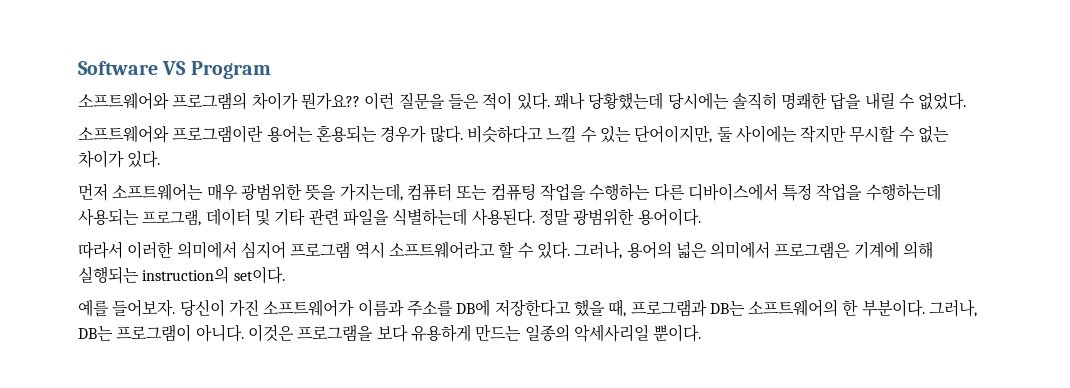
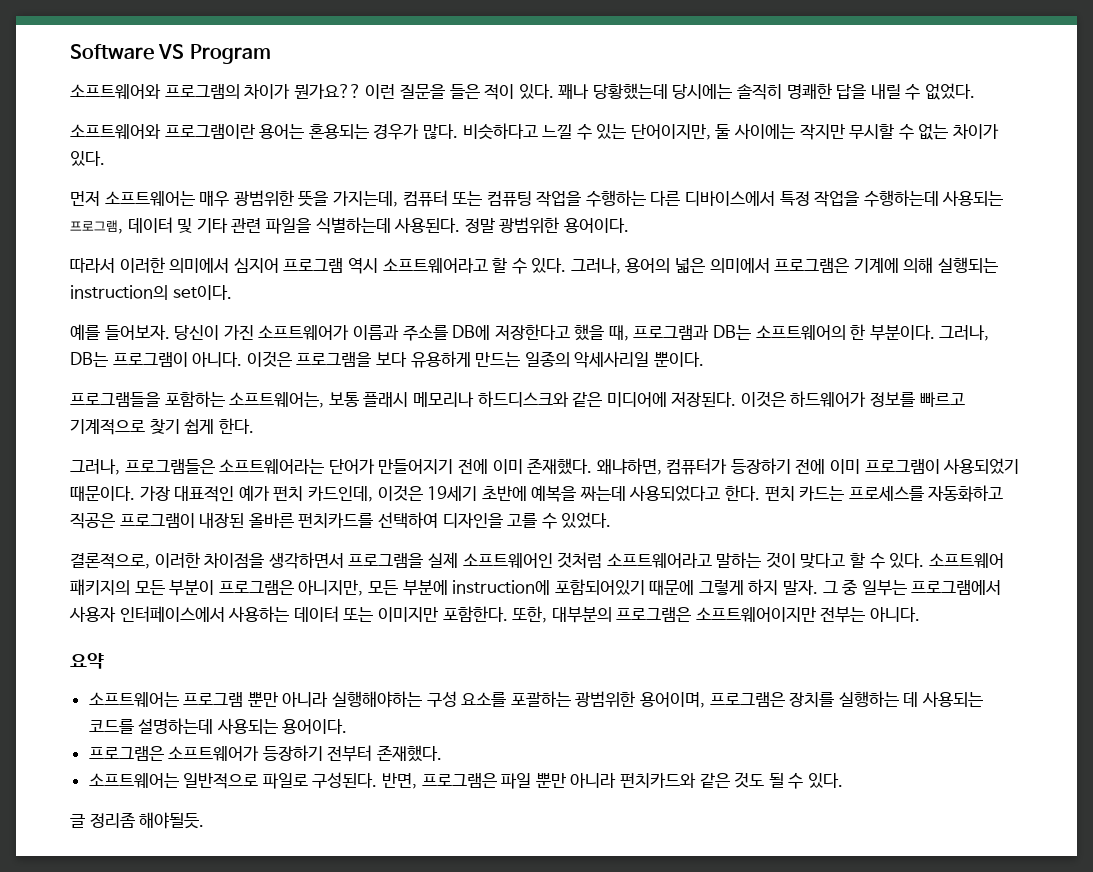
+ 프로그램들을 포함하는 소프트웨어는, 보통 플래시 메모리나 하드디스크와 같은 미디어에 저장된다. 이것은 하드웨어가 정보를 빠르고 기계적으로 찾기 쉽게 한다.
+ 그러나, 프로그램들은 소프트웨어라는 단어가 만들어지기 전에 이미 존재했다. 왜냐하면, 컴퓨터가 등장하기 전에 이미 프로그램이 사용되었기 때문이다. 가장 대표적인 예가 펀치 카드인데, 이것은 19세기 초반에 예복을 짜는데 사용되었다고 한다. 펀치 카드는 프로세스를 자동화하고 직공은 프로그램이 내장된 올바른 펀치카드를 선택하여 디자인을 고를 수 있었다.
+ 결론적으로, 이러한 차이점을 생각하면서 프로그램을 실제 소프트웨어인 것처럼 소프트웨어라고 말하는 것이 맞다고 할 수 있다. 소프트웨어 패키지의 모든 부분이 프로그램은 아니지만, 모든 부분에 instruction에 포함되어있기 때문에 그렇게 하지 말자. 그 중 일부는 프로그램에서 사용자 인터페이스에서 사용하는 데이터 또는 이미지만 포함한다. 또한, 대부분의 프로그램은 소프트웨어이지만 전부는 아니다.
+ 요약
+ 소프트웨어는 프로그램 뿐만 아니라 실행해야하는 구성 요소를 포괄하는 광범위한 용어이며, 프로그램은 장치를 실행하는 데 사용되는 코드를 설명하는데 사용되는 용어이다.
+ 프로그램은 소프트웨어가 등장하기 전부터 존재했다.
+ 소프트웨어는 일반적으로 파일로 구성된다. 반면, 프로그램은 파일 뿐만 아니라 펀치카드와 같은 것도 될 수 있다.
+ 글 정리좀 해야될듯.

